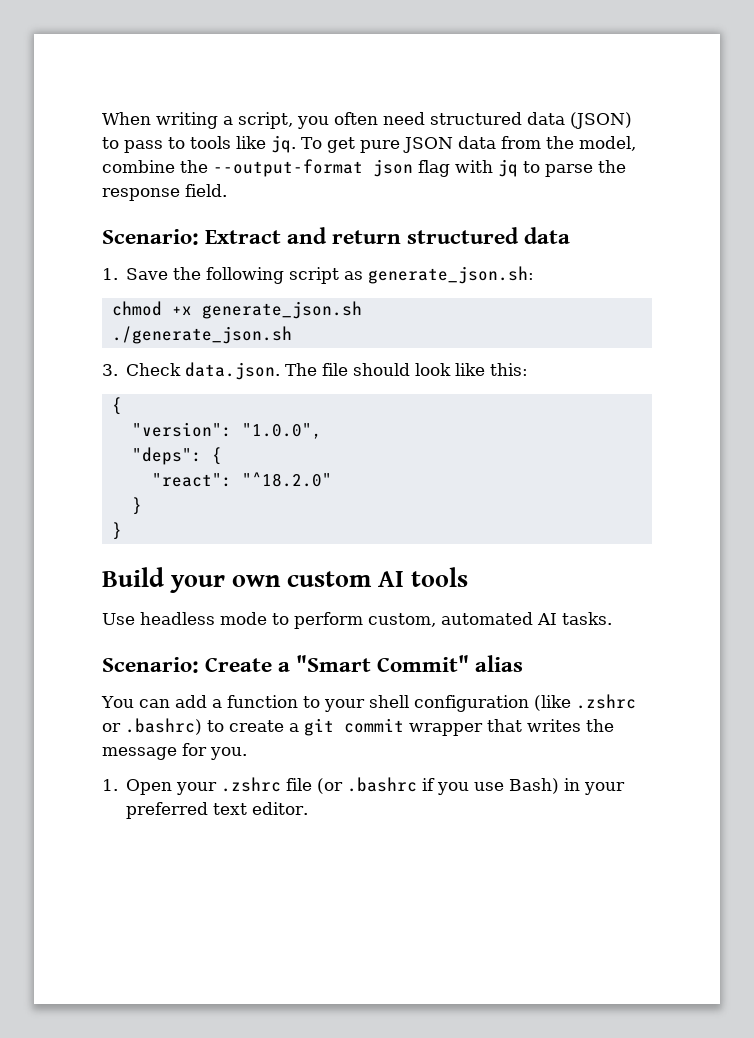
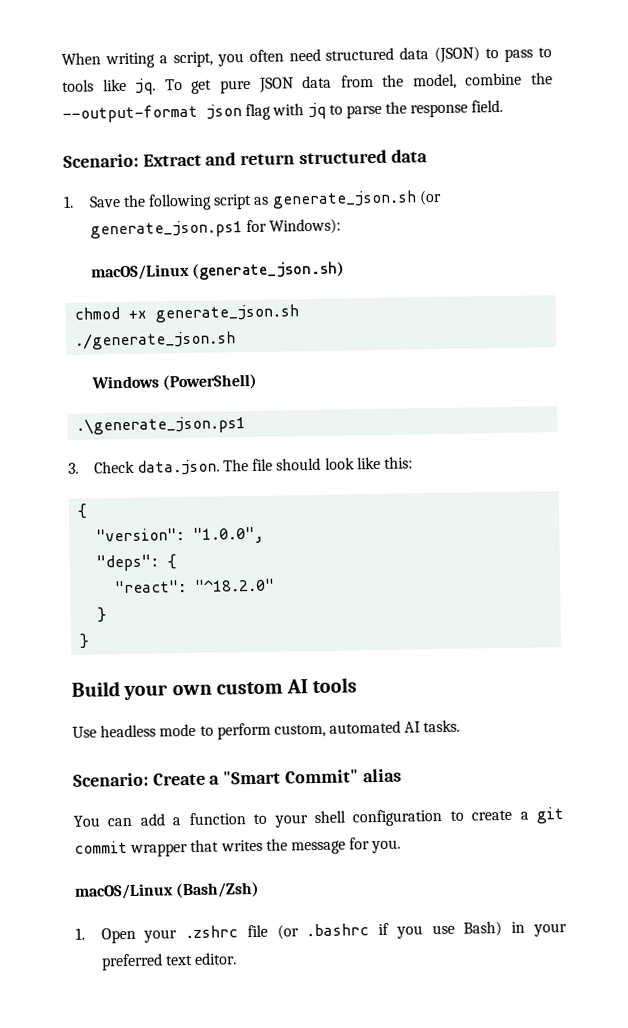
- 1. Save the following script as generate_json.sh:
+ 1. Save the following script as generate_json.sh (or generate_json.ps1 for Windows):
+ macOS/Linux (generate_json.sh)
+ Windows (PowerShell)
+ .\generate_json.ps1
- You can add a function to your shell configuration (like .zshrc or .bashrc) to create a git commit wrapper that writes the message for you.
+ You can add a function to your shell configuration to create a git commit wrapper that writes the message for you.
+ macOS/Linux (Bash/Zsh)

